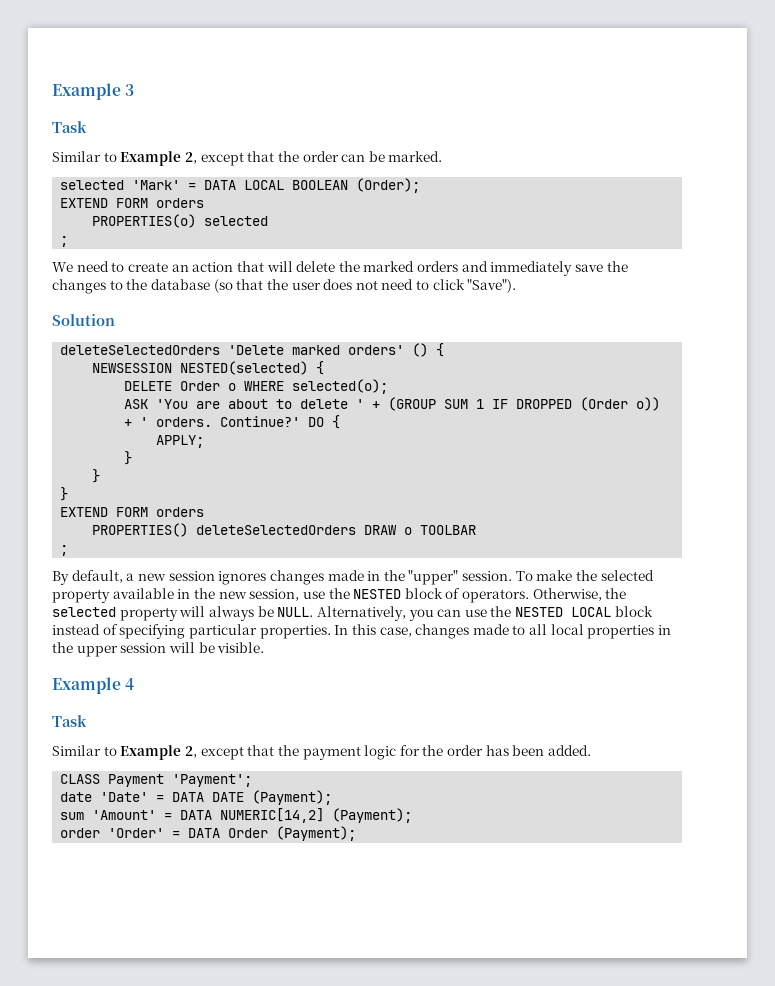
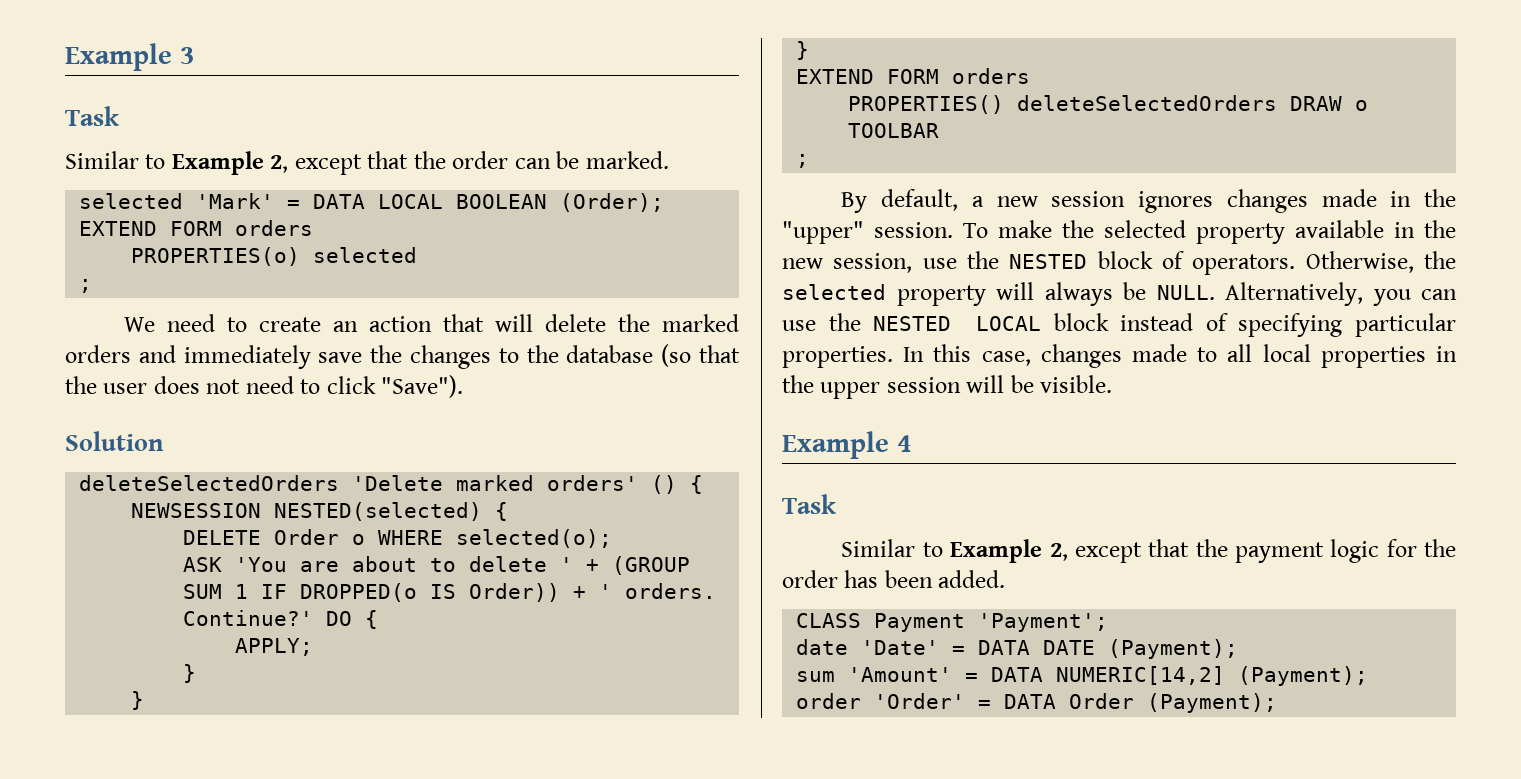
- ASK 'You are about to delete ' + (GROUP SUM 1 IF DROPPED (Order o)) + ' orders.
+ ASK 'You are about to delete ' + (GROUP SUM 1 IF DROPPED(o IS Order)) + ' orders.

